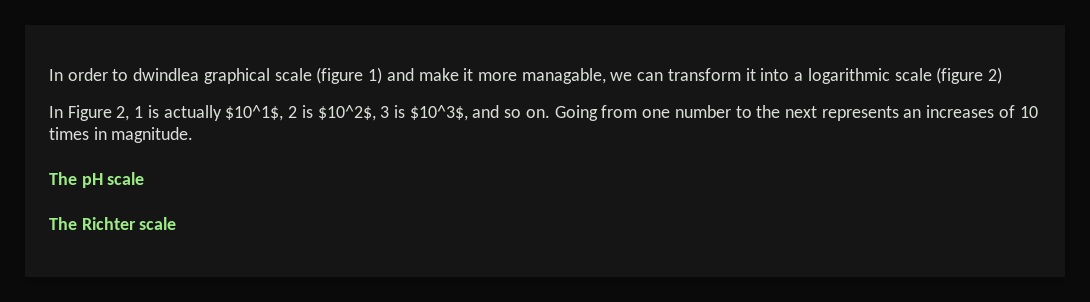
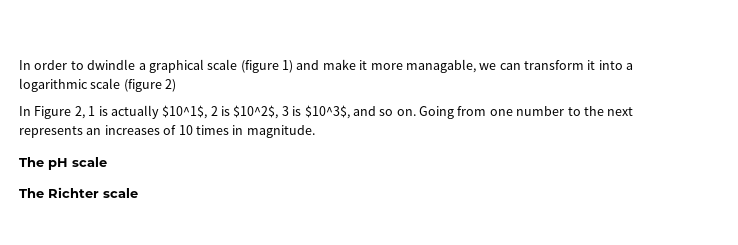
- In order to dwindlea graphical scale (figure 1) and make it more managable, we can transform it into a logarithmic scale (figure 2)
+ In order to dwindle a graphical scale (figure 1) and make it more managable, we can transform it into a logarithmic scale (figure 2)

